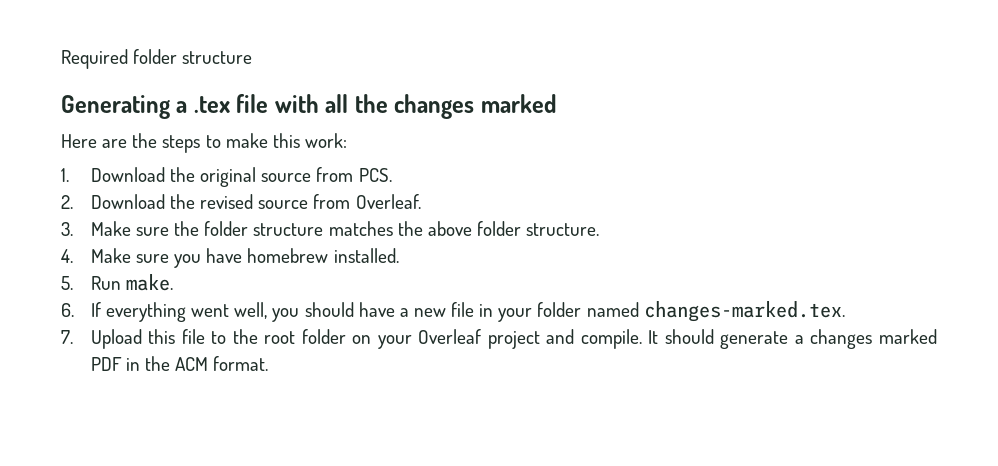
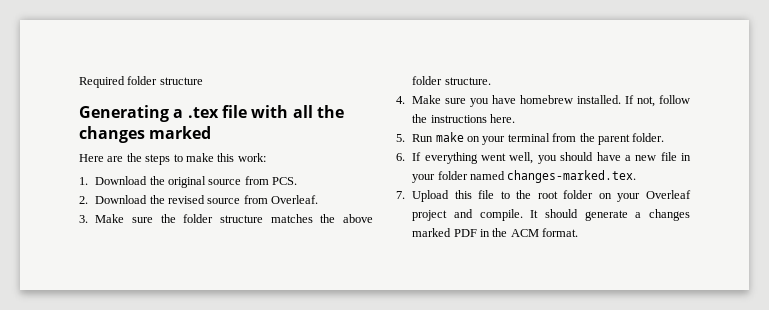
- 4. Make sure you have homebrew installed.
- 5. Run make.
+ 4. Make sure you have homebrew installed. If not, follow the instructions here.
+ 5. Run make on your terminal from the parent folder.

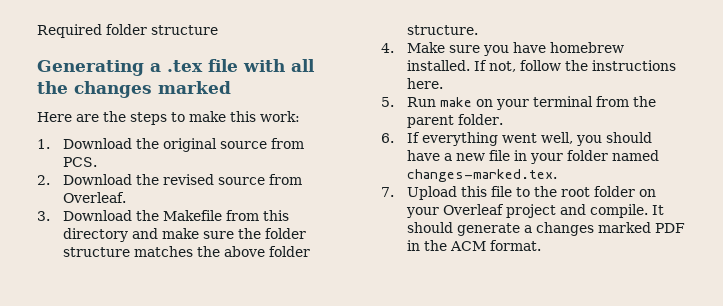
- 3. Make sure the folder structure matches the above folder structure.
+ 3. Download the Makefile from this directory and make sure the folder structure matches the above folder structure.

